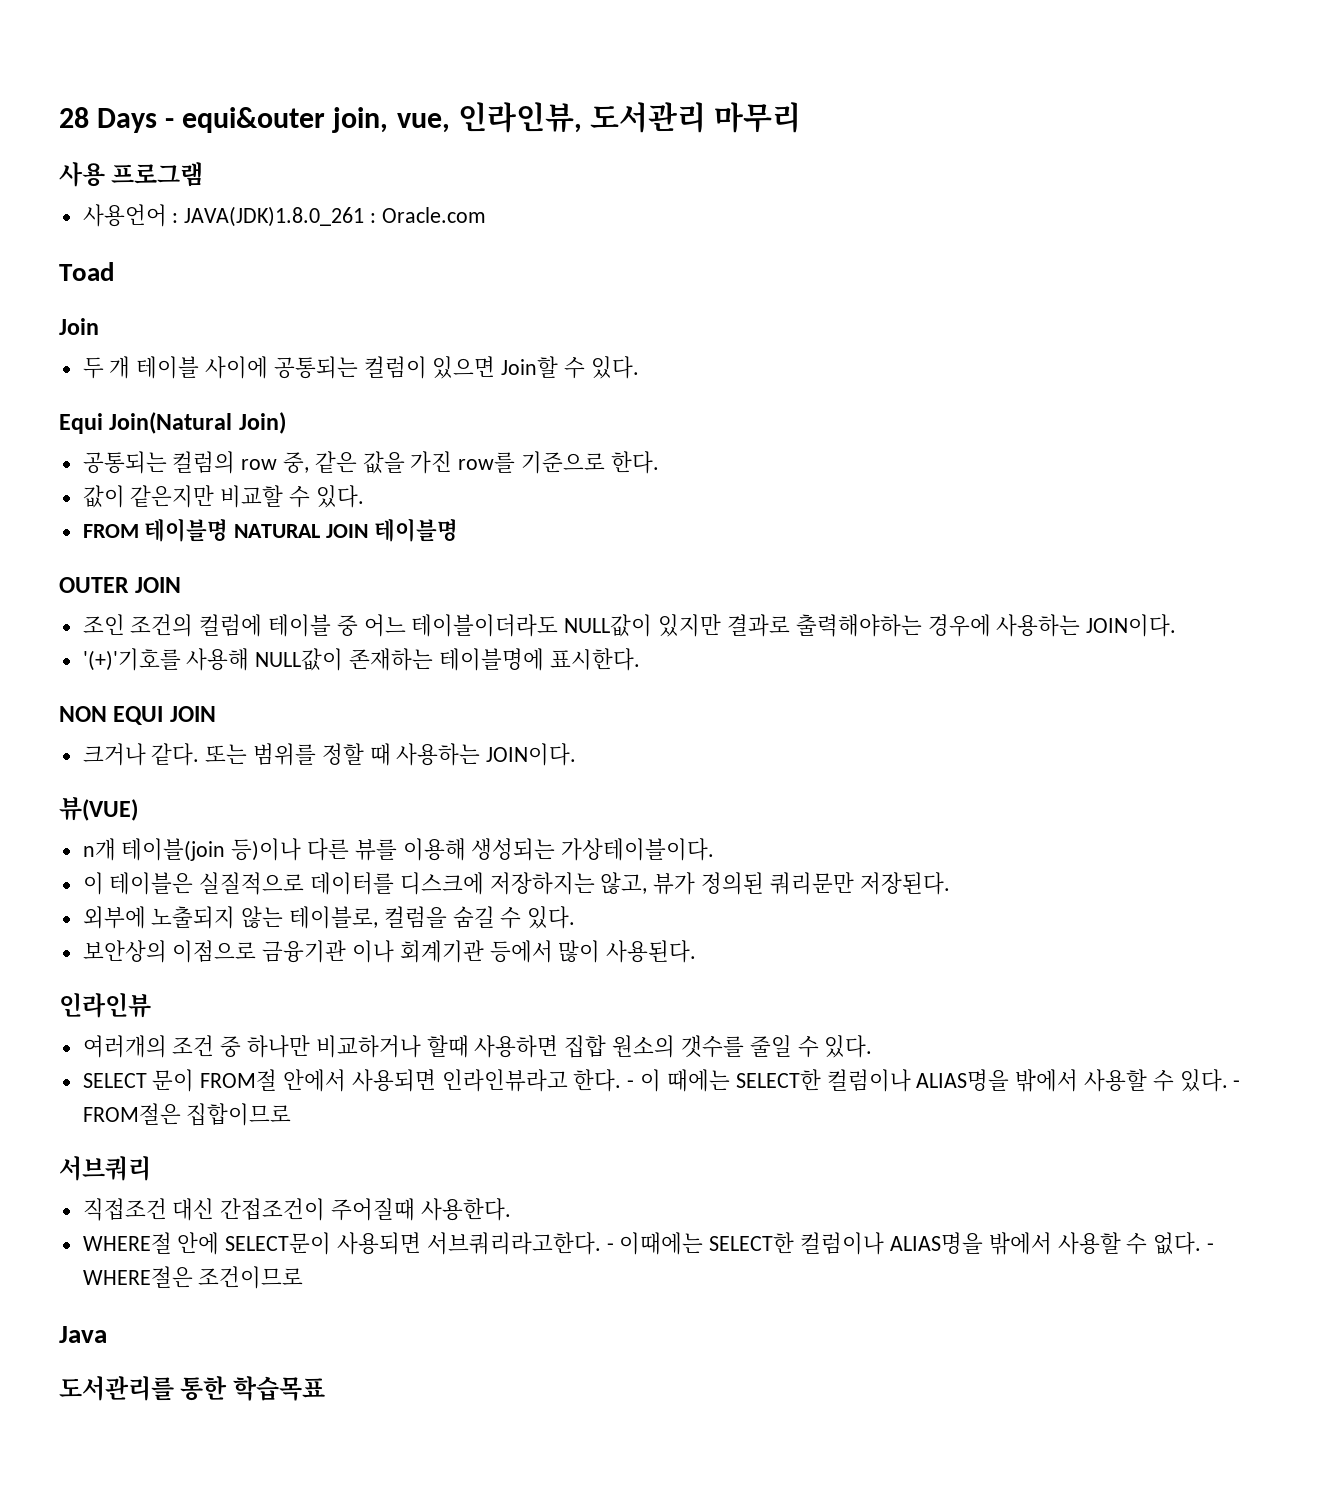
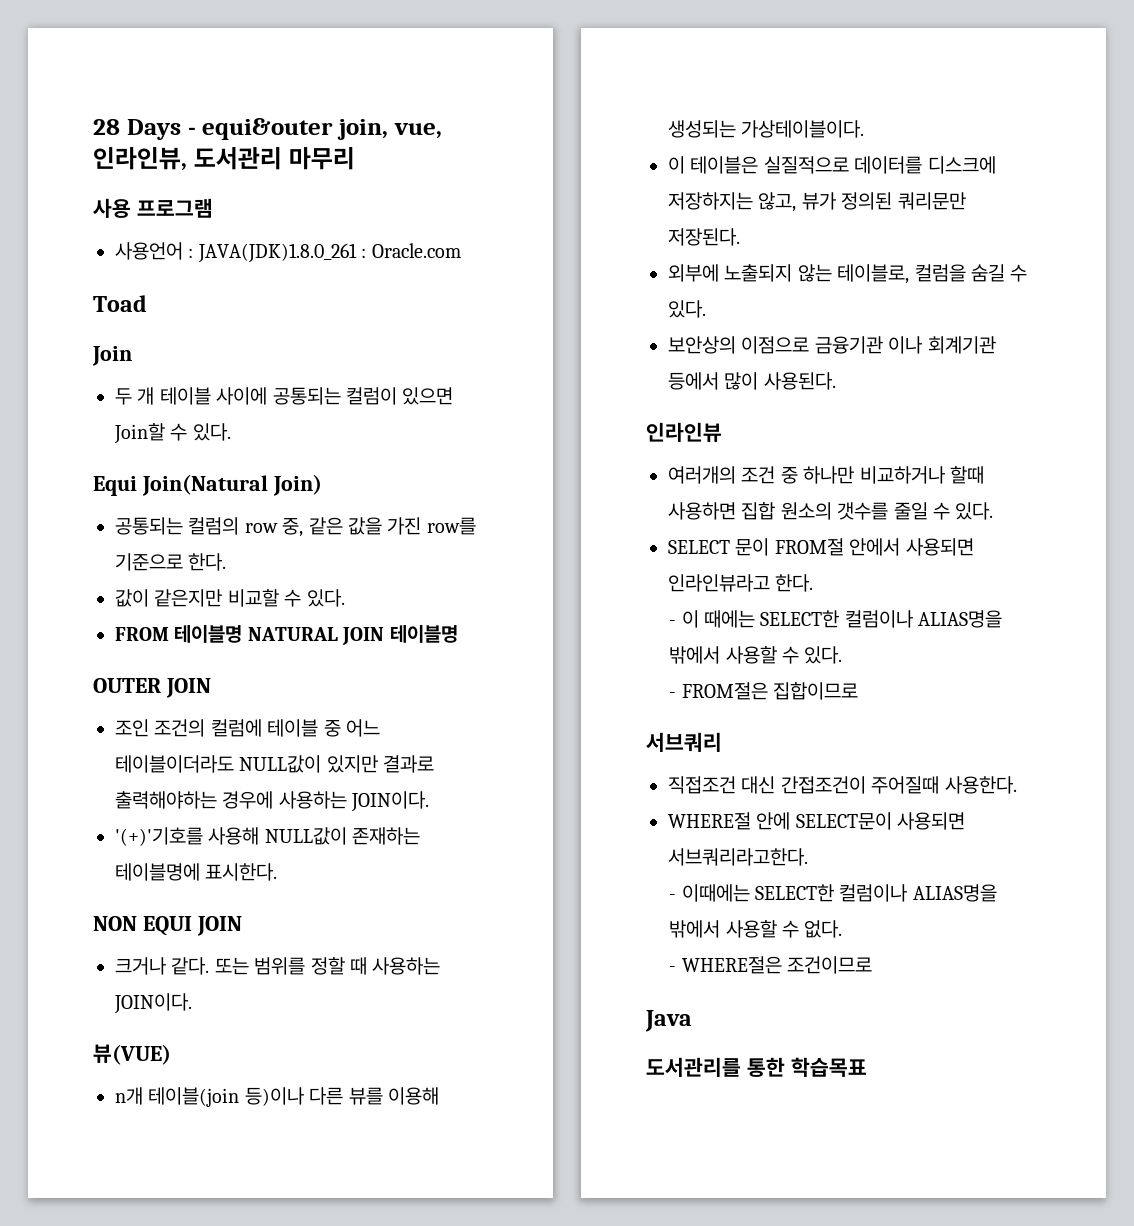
- SELECT 문이 FROM절 안에서 사용되면 인라인뷰라고 한다. - 이 때에는 SELECT한 컬럼이나 ALIAS명을 밖에서 사용할 수 있다. - FROM절은 집합이므로
+ SELECT 문이 FROM절 안에서 사용되면 인라인뷰라고 한다.
+ - 이 때에는 SELECT한 컬럼이나 ALIAS명을 밖에서 사용할 수 있다.
+ - FROM절은 집합이므로
- WHERE절 안에 SELECT문이 사용되면 서브쿼리라고한다. - 이때에는 SELECT한 컬럼이나 ALIAS명을 밖에서 사용할 수 없다. - WHERE절은 조건이므로
+ WHERE절 안에 SELECT문이 사용되면 서브쿼리라고한다.
+ - 이때에는 SELECT한 컬럼이나 ALIAS명을 밖에서 사용할 수 없다.
+ - WHERE절은 조건이므로

